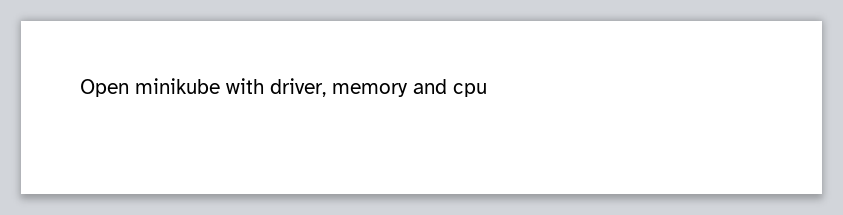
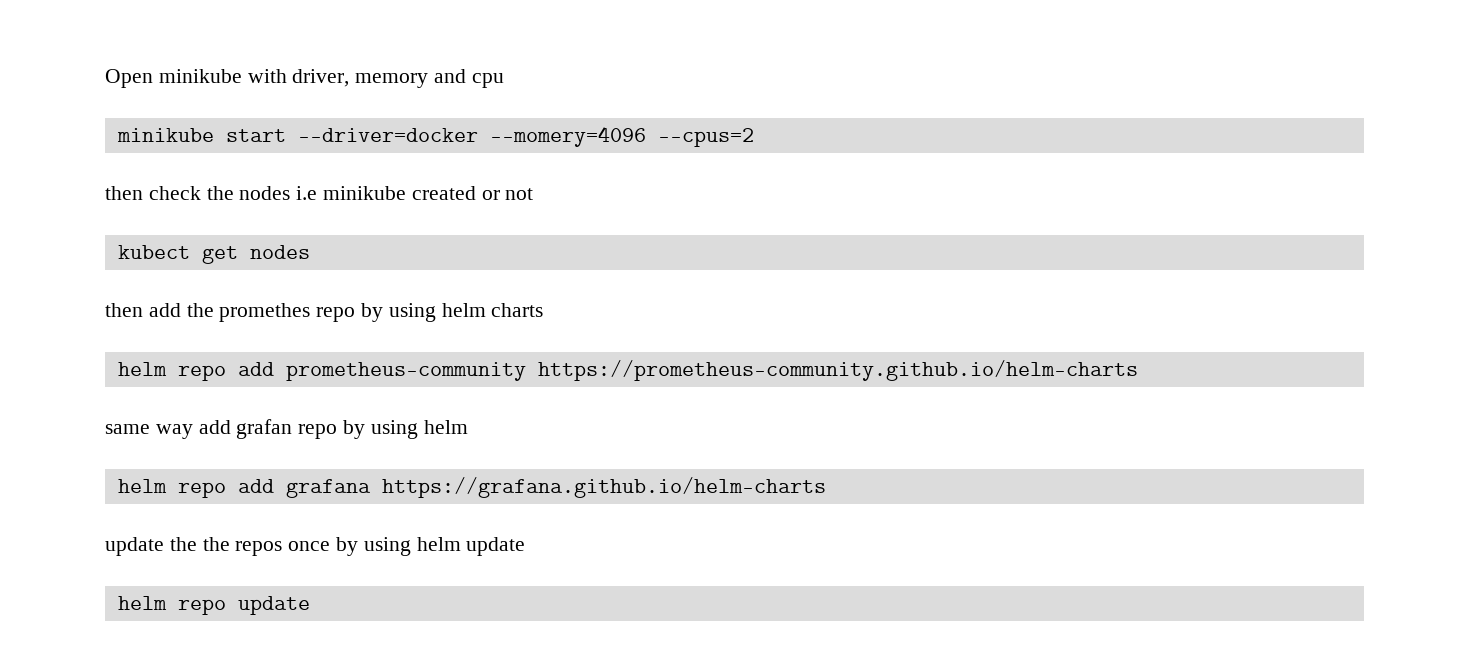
+ minikube start --driver=docker --momery=4096 --cpus=2
+ then check the nodes i.e minikube created or not
+ kubect get nodes
+ then add the promethes repo by using helm charts
+ helm repo add prometheus-community https://prometheus-community.github.io/helm-charts
+ same way add grafan repo by using helm
+ helm repo add grafana https://grafana.github.io/helm-charts
+ update the the repos once by using helm update
+ helm repo update

